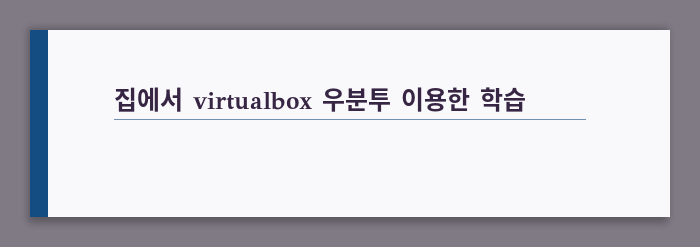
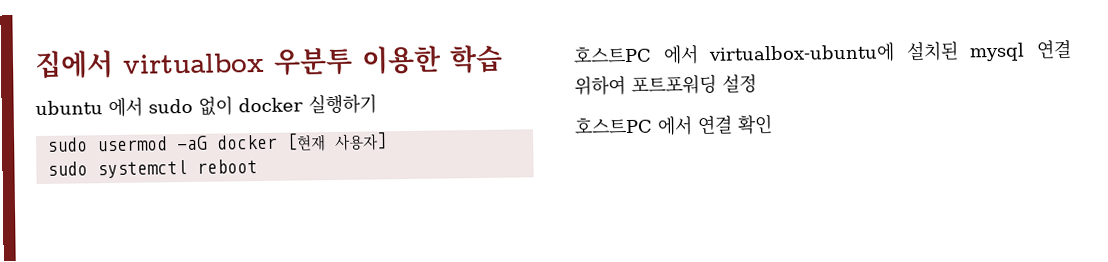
+ ubuntu 에서 sudo 없이 docker 실행하기
+ sudo usermod -aG docker [현재 사용자]
+ sudo systemctl reboot
+ 호스트PC 에서 virtualbox-ubuntu에 설치된 mysql 연결 위하여 포트포워딩 설정
+ 호스트PC 에서 연결 확인

